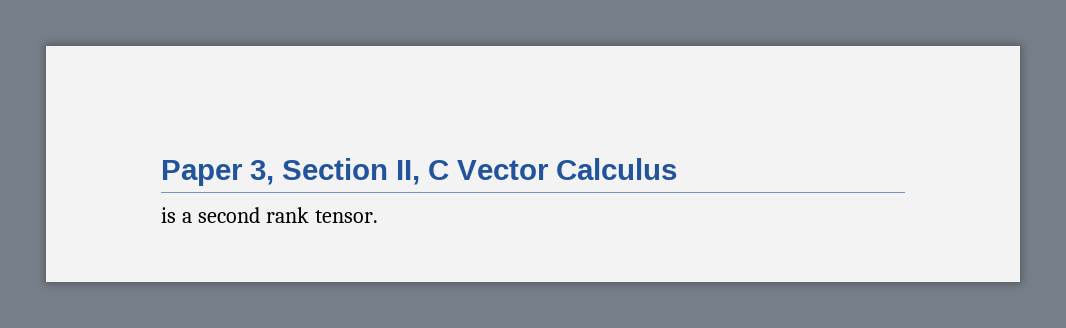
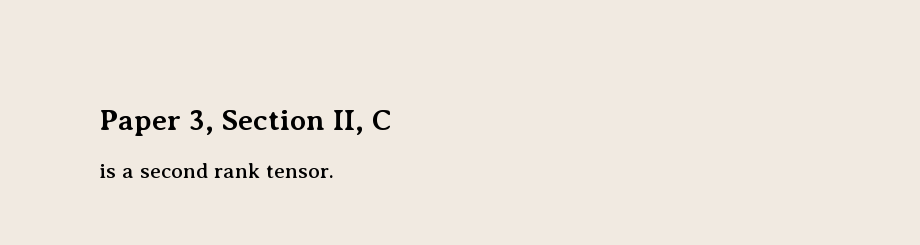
- Paper 3, Section II, C Vector Calculus
+ Paper 3, Section II, C

